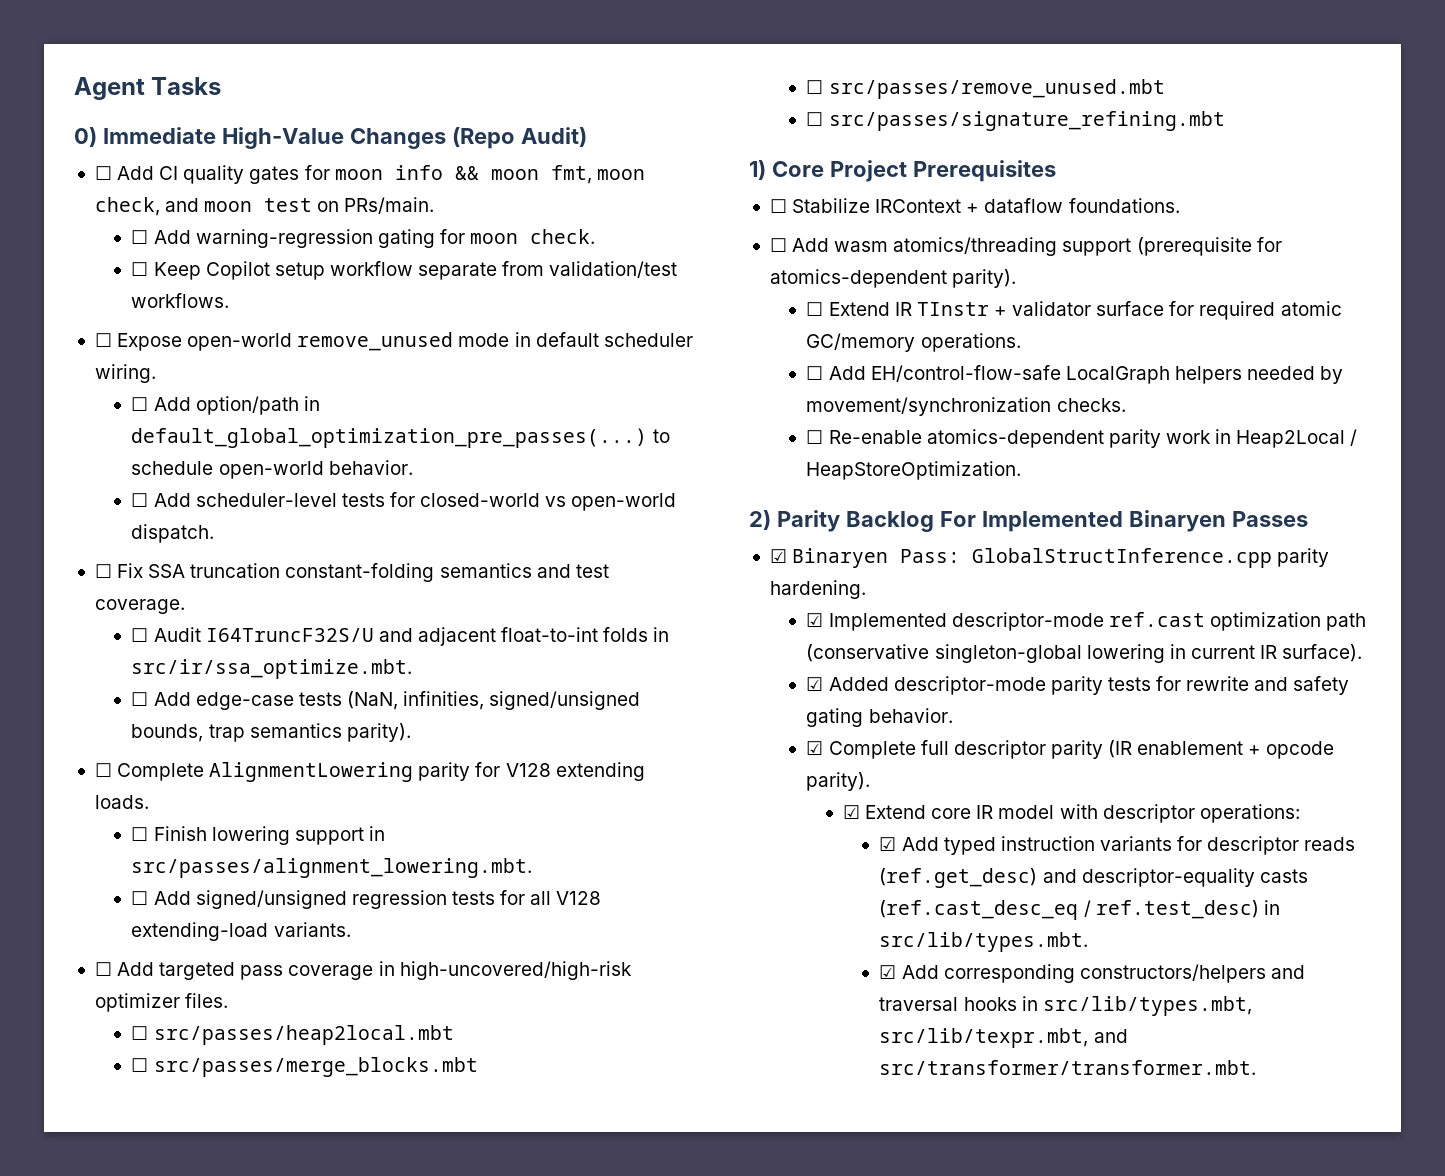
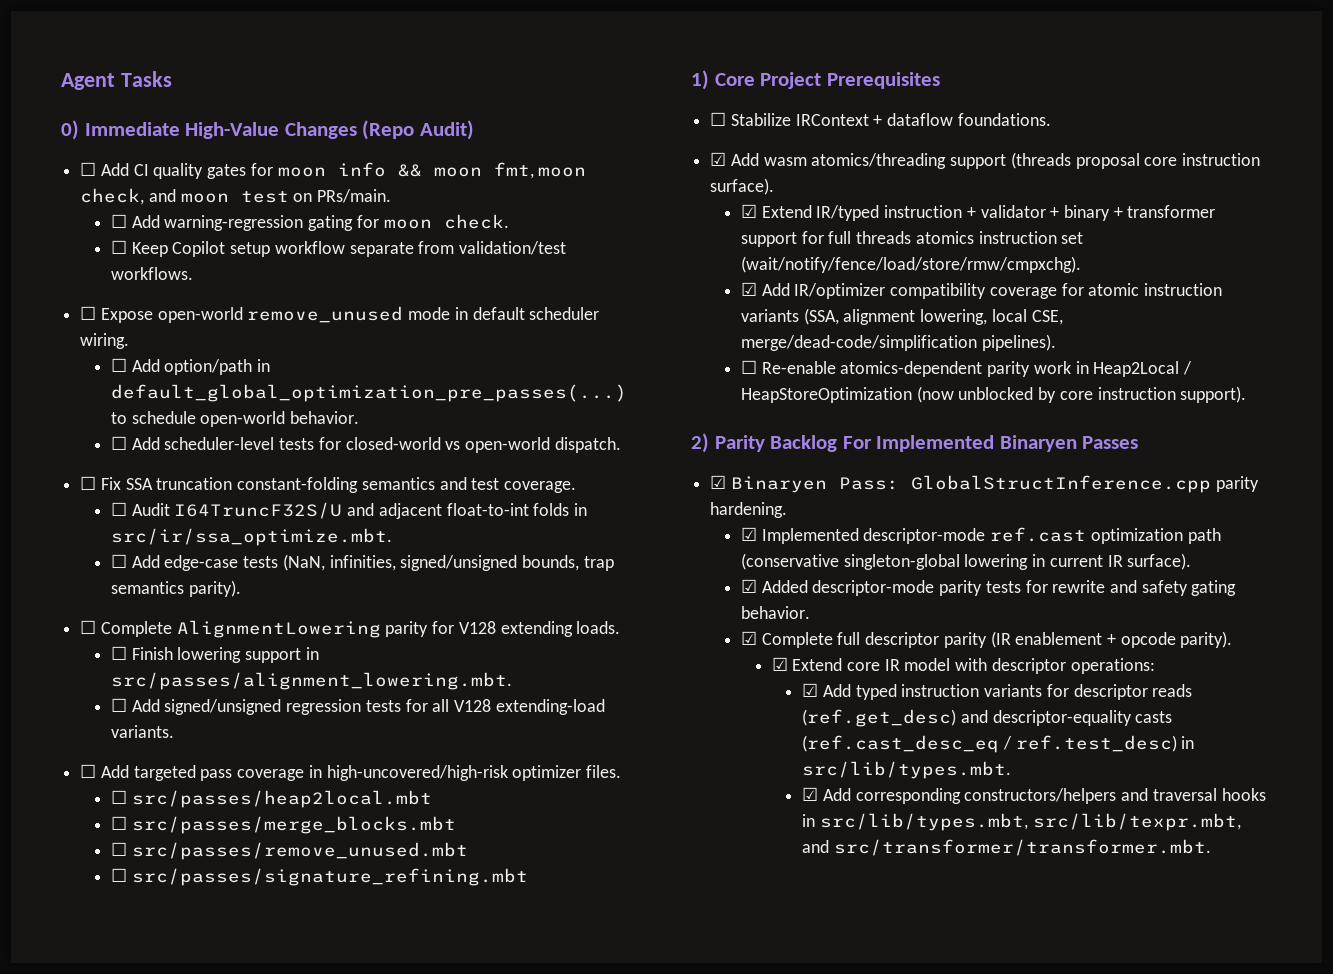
- ☐ Add wasm atomics/threading support (prerequisite for atomics-dependent parity).
- ☐ Extend IR TInstr + validator surface for required atomic GC/memory operations.
- ☐ Add EH/control-flow-safe LocalGraph helpers needed by movement/synchronization checks.
+ ☑ Add wasm atomics/threading support (threads proposal core instruction surface).
+ ☑ Extend IR/typed instruction + validator + binary + transformer support for full threads atomics instruction set (wait/notify/fence/load/store/rmw/cmpxchg).
+ ☑ Add IR/optimizer compatibility coverage for atomic instruction variants (SSA, alignment lowering, local CSE, merge/dead-code/simplification pipelines).
- ☐ Re-enable atomics-dependent parity work in Heap2Local / HeapStoreOptimization.
+ ☐ Re-enable atomics-dependent parity work in Heap2Local / HeapStoreOptimization (now unblocked by core instruction support).

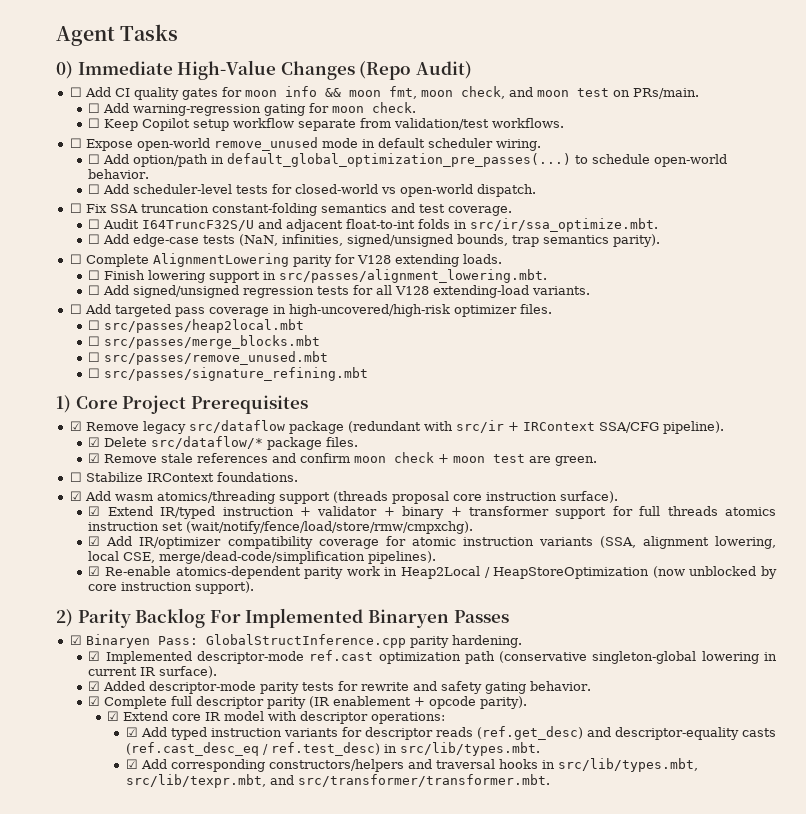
+ ☑ Remove legacy src/dataflow package (redundant with src/ir + IRContext SSA/CFG pipeline).
+ ☑ Delete src/dataflow/* package files.
+ ☑ Remove stale references and confirm moon check + moon test are green.
- ☐ Stabilize IRContext + dataflow foundations.
+ ☐ Stabilize IRContext foundations.
- ☐ Re-enable atomics-dependent parity work in Heap2Local / HeapStoreOptimization (now unblocked by core instruction support).
+ ☑ Re-enable atomics-dependent parity work in Heap2Local / HeapStoreOptimization (now unblocked by core instruction support).

